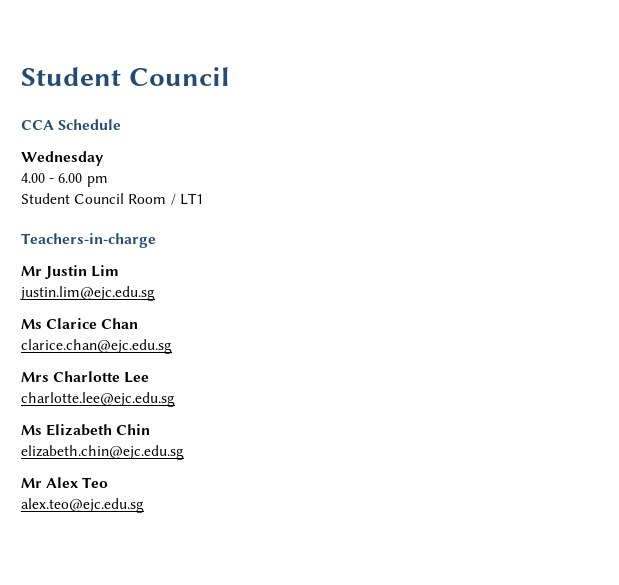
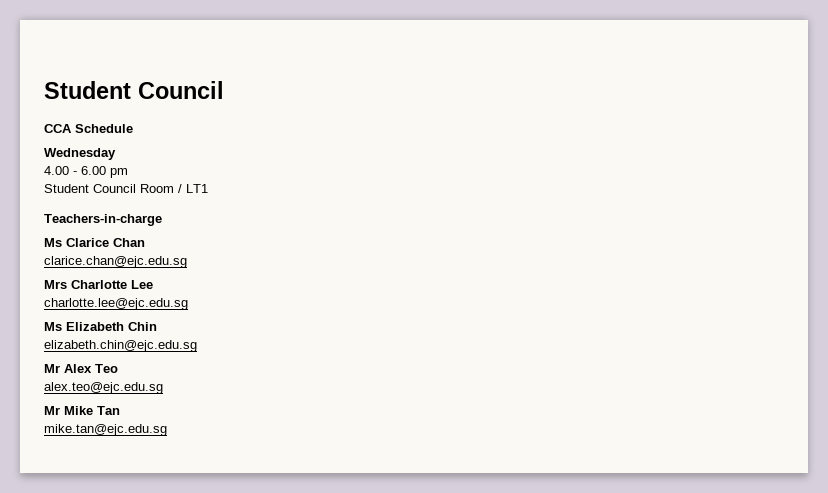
- Mr Justin Lim
- justin.lim@ejc.edu.sg
+ Mr Mike Tan
+ mike.tan@ejc.edu.sg

